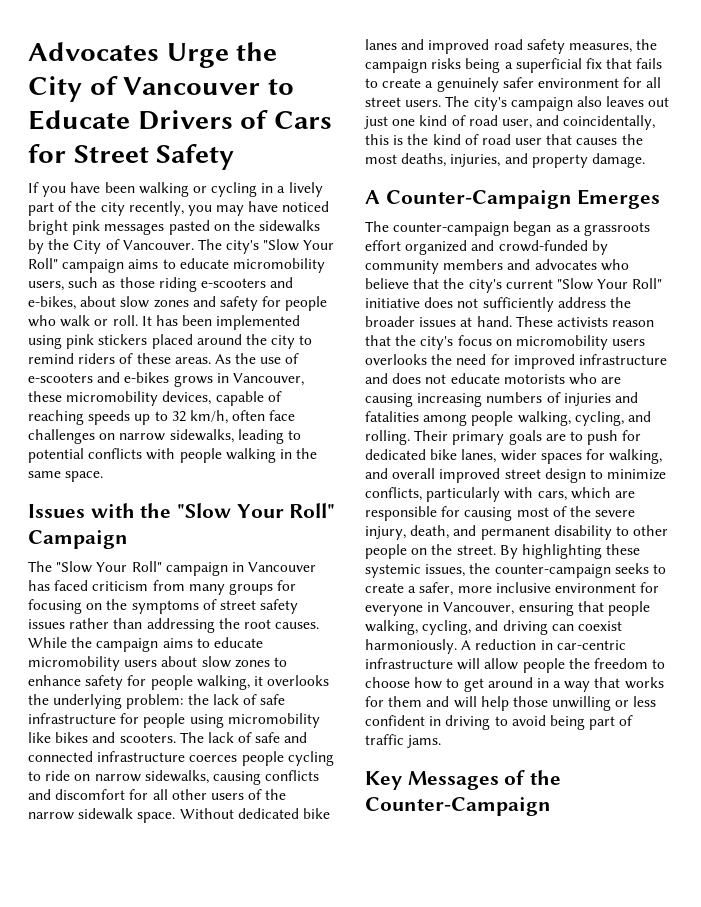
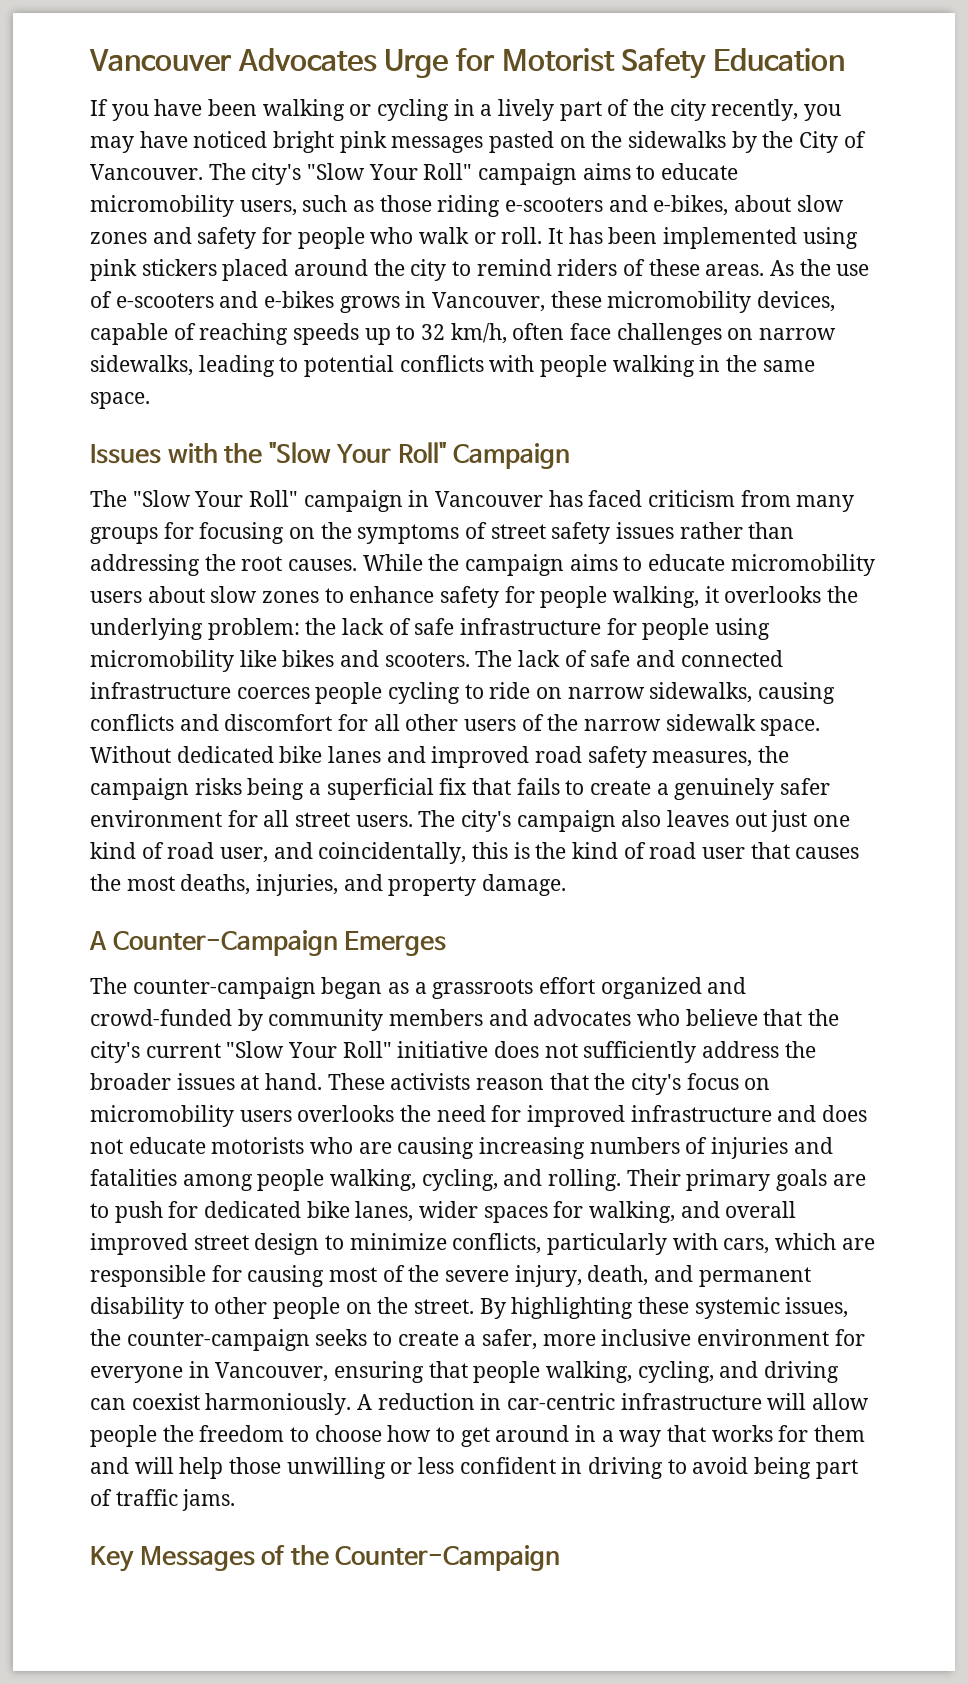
- Advocates Urge the City of Vancouver to Educate Drivers of Cars for Street Safety
+ Vancouver Advocates Urge for Motorist Safety Education

